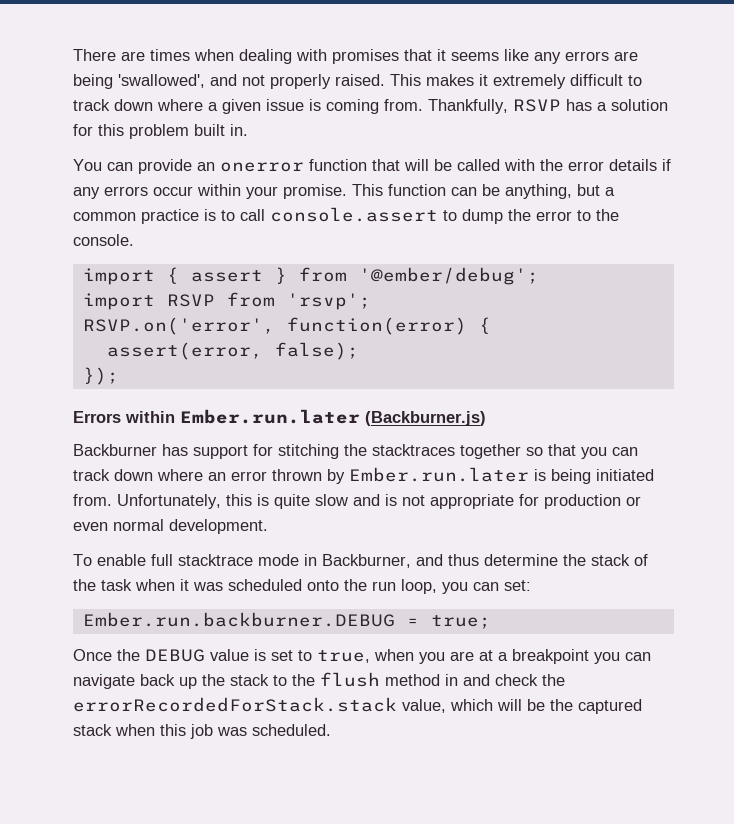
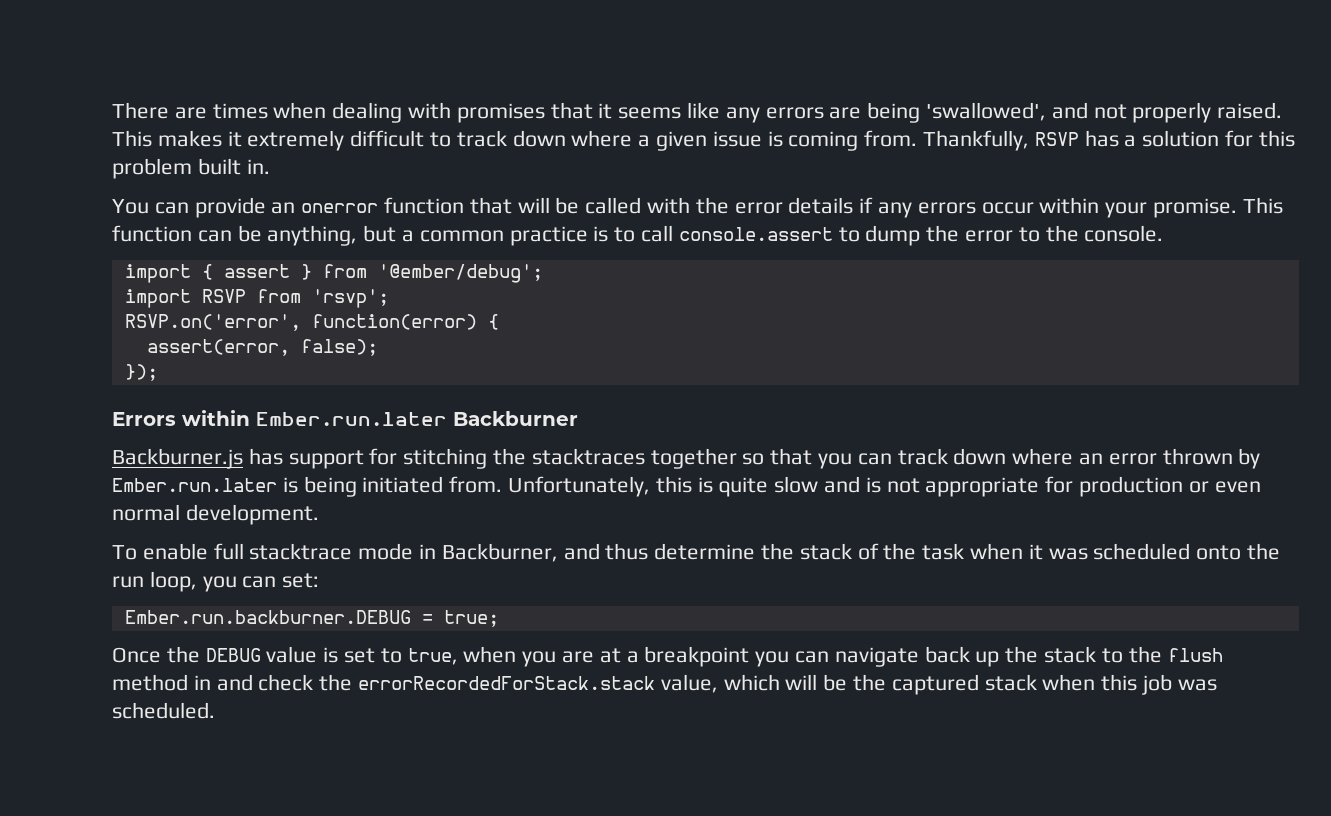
- Errors within Ember.run.later (Backburner.js)
- Backburner has support for stitching the stacktraces together so that you can track down where an error thrown by Ember.run.later is being initiated from.
+ Errors within Ember.run.later Backburner
+ Backburner.js has support for stitching the stacktraces together so that you can track down where an error thrown by Ember.run.later is being initiated from.

